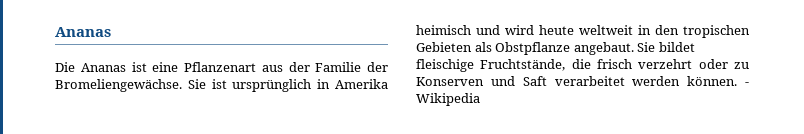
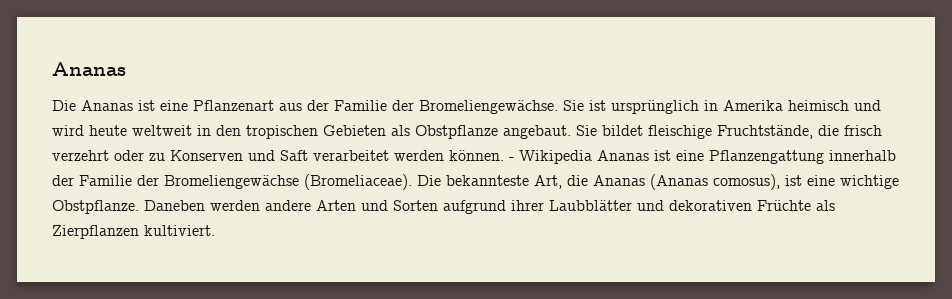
- - Wikipedia
+ - Wikipedia Ananas ist eine Pflanzengattung innerhalb der Familie der Bromeliengewächse (Bromeliaceae). Die bekannteste Art, die Ananas (Ananas comosus), ist eine wichtige Obstpflanze. Daneben werden andere Arten und Sorten aufgrund ihrer Laubblätter und dekorativen Früchte als Zierpflanzen kultiviert.

